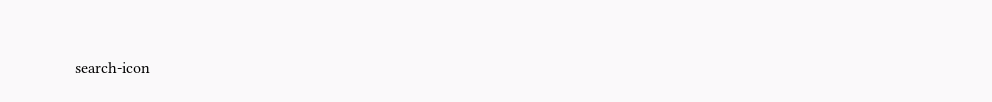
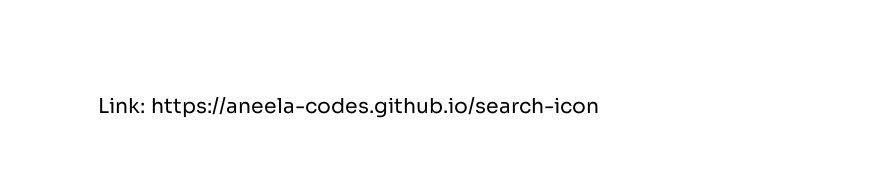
- search-icon
+ Link: https://aneela-codes.github.io/search-icon

